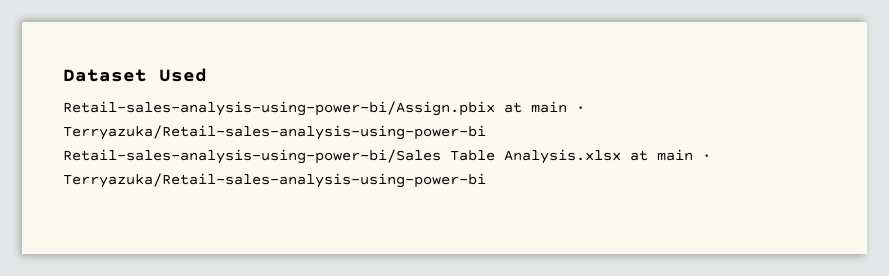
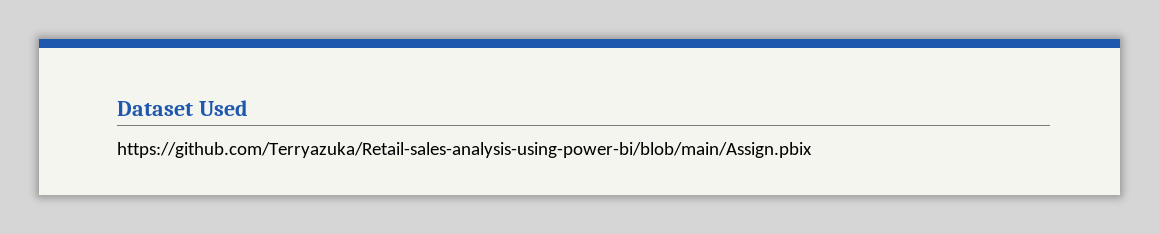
- Retail-sales-analysis-using-power-bi/Assign.pbix at main · Terryazuka/Retail-sales-analysis-using-power-bi Retail-sales-analysis-using-power-bi/Sales Table Analysis.xlsx at main · Terryazuka/Retail-sales-analysis-using-power-bi
+ https://github.com/Terryazuka/Retail-sales-analysis-using-power-bi/blob/main/Assign.pbix

